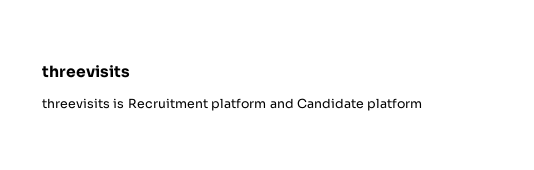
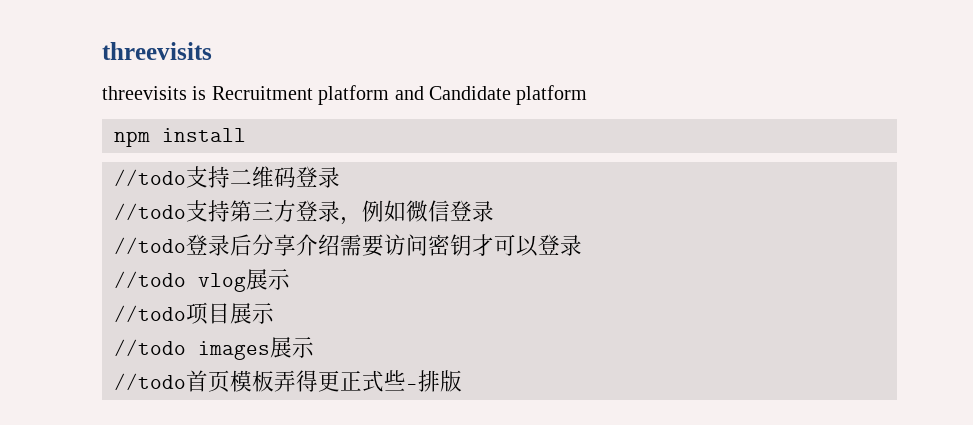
+ npm install
+ //todo支持二维码登录
+ //todo支持第三方登录，例如微信登录
+ //todo登录后分享介绍需要访问密钥才可以登录
+ //todo vlog展示
+ //todo项目展示
+ //todo images展示
+ //todo首页模板弄得更正式些-排版

